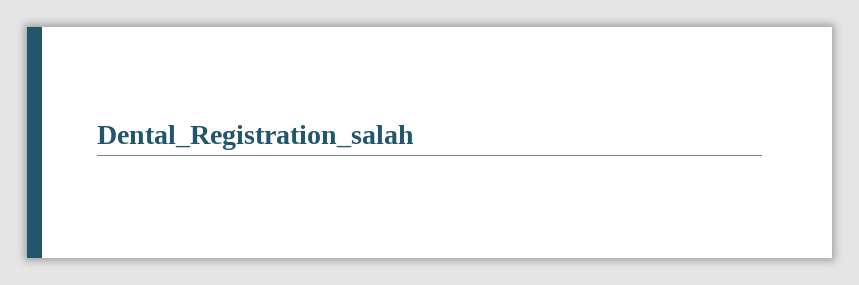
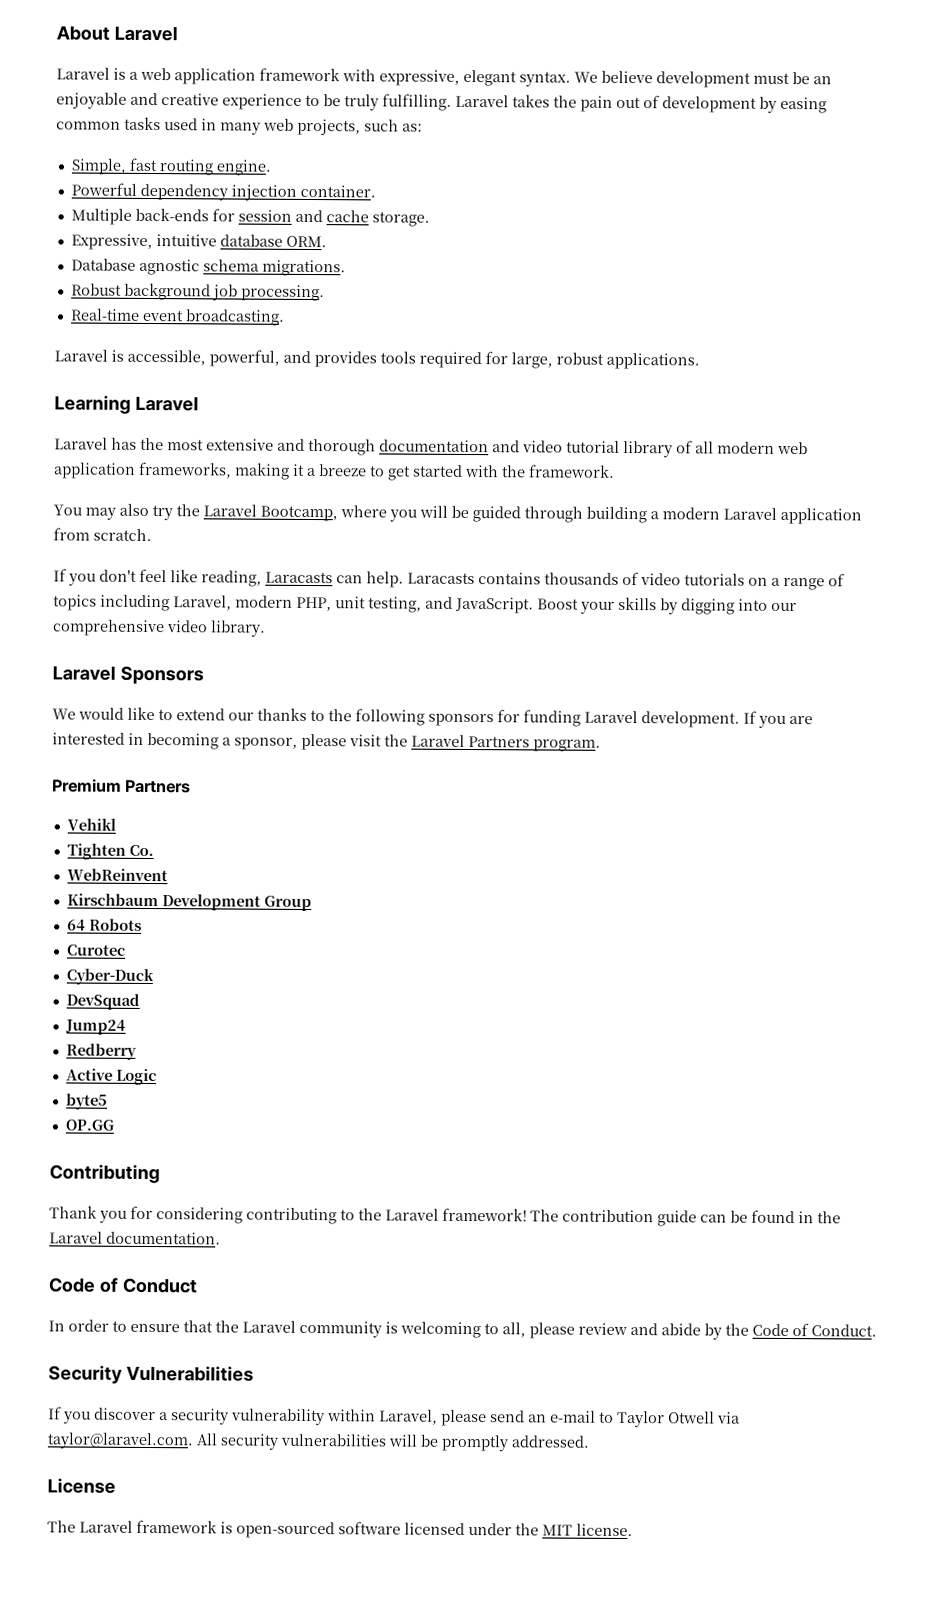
- Dental_Registration_salah
+ About Laravel
+ Laravel is a web application framework with expressive, elegant syntax. We believe development must be an enjoyable and creative experience to be truly fulfilling. Laravel takes the pain out of development by easing common tasks used in many web projects, such as:
+ Simple, fast routing engine.
+ Powerful dependency injection container.
+ Multiple back-ends for session and cache storage.
+ Expressive, intuitive database ORM.
+ Database agnostic schema migrations.
+ Robust background job processing.
+ Real-time event broadcasting.
+ Laravel is accessible, powerful, and provides tools required for large, robust applications.
+ Learning Laravel
+ Laravel has the most extensive and thorough documentation and video tutorial library of all modern web application frameworks, making it a breeze to get started with the framework.
+ You may also try the Laravel Bootcamp, where you will be guided through building a modern Laravel application from scratch.
+ If you don't feel like reading, Laracasts can help. Laracasts contains thousands of video tutorials on a range of topics including Laravel, modern PHP, unit testing, and JavaScript. Boost your skills by digging into our comprehensive video library.
+ Laravel Sponsors
+ We would like to extend our thanks to the following sponsors for funding Laravel development. If you are interested in becoming a sponsor, please visit the Laravel Partners program.
+ Premium Partners
+ Vehikl
+ Tighten Co.
+ WebReinvent
+ Kirschbaum Development Group
+ 64 Robots
+ Curotec
+ Cyber-Duck
+ DevSquad
+ Jump24
+ Redberry
+ Active Logic
+ byte5
+ OP.GG
+ Contributing
+ Thank you for considering contributing to the Laravel framework! The contribution guide can be found in the Laravel documentation.
+ Code of Conduct
+ In order to ensure that the Laravel community is welcoming to all, please review and abide by the Code of Conduct.
+ Security Vulnerabilities
+ If you discover a security vulnerability within Laravel, please send an e-mail to Taylor Otwell via taylor@laravel.com. All security vulnerabilities will be promptly addressed.
+ License
+ The Laravel framework is open-sourced software licensed under the MIT license.

